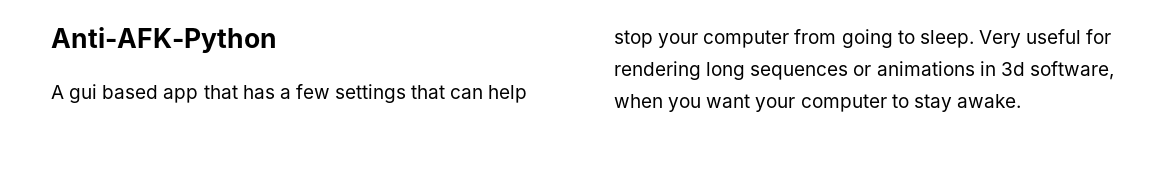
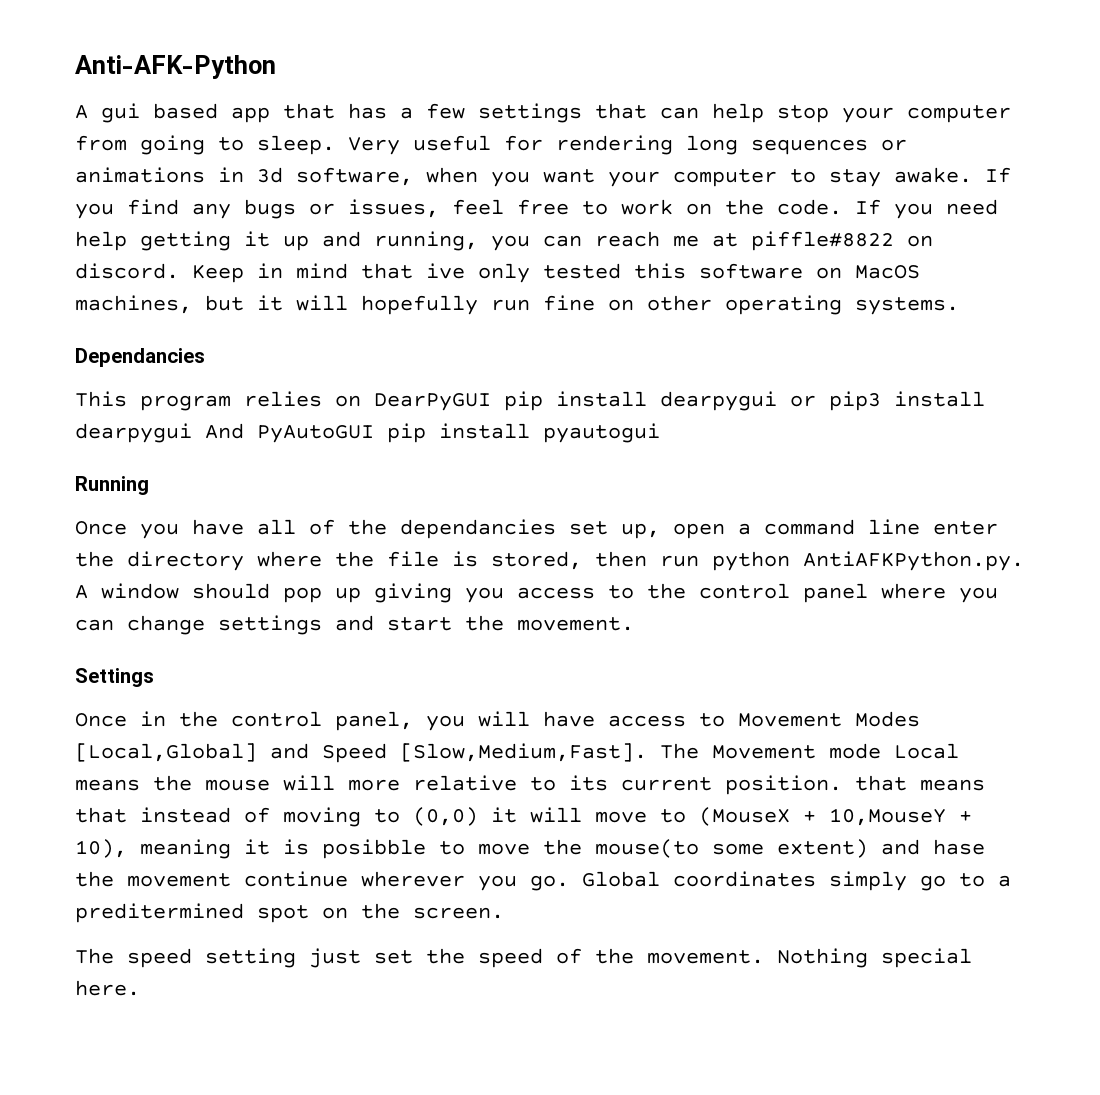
+ If you find any bugs or issues, feel free to work on the code. If you need help getting it up and running, you can reach me at piffle#8822 on discord. Keep in mind that ive only tested this software on MacOS machines, but it will hopefully run fine on other operating systems.
+ Dependancies
+ This program relies on DearPyGUI pip install dearpygui or pip3 install dearpygui And PyAutoGUI pip install pyautogui
+ Running
+ Once you have all of the dependancies set up, open a command line enter the directory where the file is stored, then run python AntiAFKPython.py. A window should pop up giving you access to the control panel where you can change settings and start the movement.
+ Settings
+ Once in the control panel, you will have access to Movement Modes [Local,Global] and Speed [Slow,Medium,Fast]. The Movement mode Local means the mouse will more relative to its current position. that means that instead of moving to (0,0) it will move to (MouseX + 10,MouseY + 10), meaning it is posibble to move the mouse(to some extent) and hase the movement continue wherever you go. Global coordinates simply go to a preditermined spot on the screen.
+ The speed setting just set the speed of the movement. Nothing special here.

